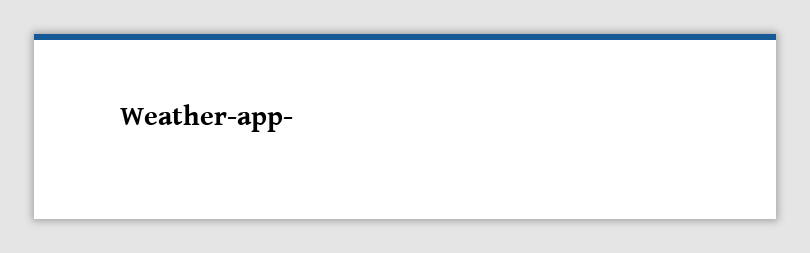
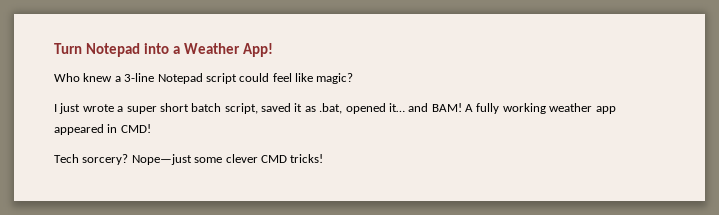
- Weather-app-
+ Turn Notepad into a Weather App!
+ Who knew a 3-line Notepad script could feel like magic?
+ I just wrote a super short batch script, saved it as .bat, opened it… and BAM! A fully working weather app appeared in CMD!
+ Tech sorcery? Nope—just some clever CMD tricks!

